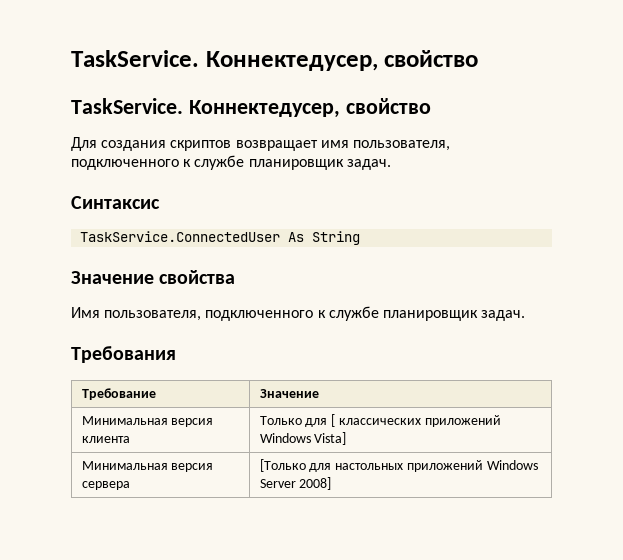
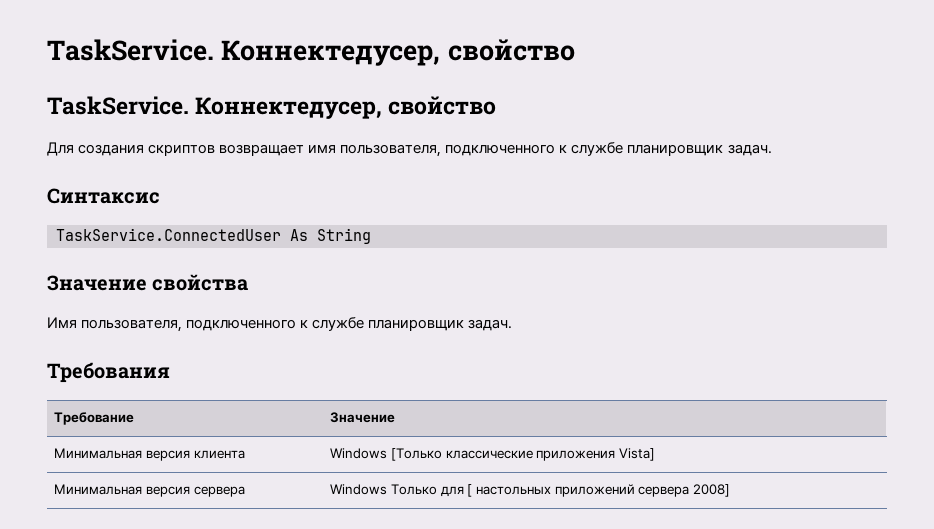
- Минимальная версия клиента | Только для [ классических приложений Windows Vista]
- Минимальная версия сервера | [Только для настольных приложений Windows Server 2008]
+ Минимальная версия клиента | Windows [Только классические приложения Vista]
+ Минимальная версия сервера | Windows Только для [ настольных приложений сервера 2008]

